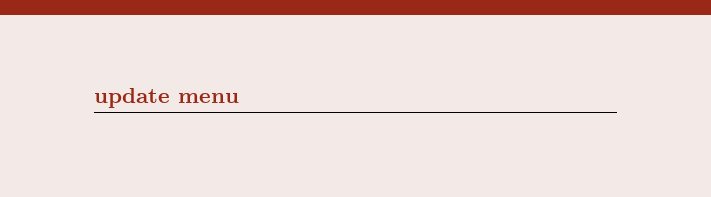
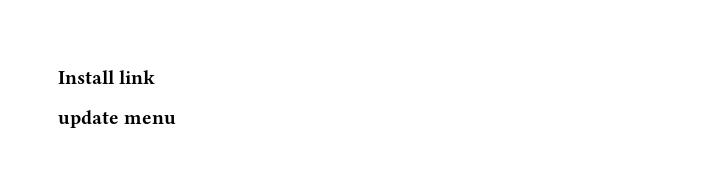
+ Install link

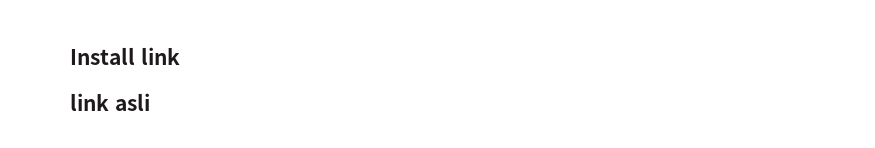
- update menu
+ link asli

